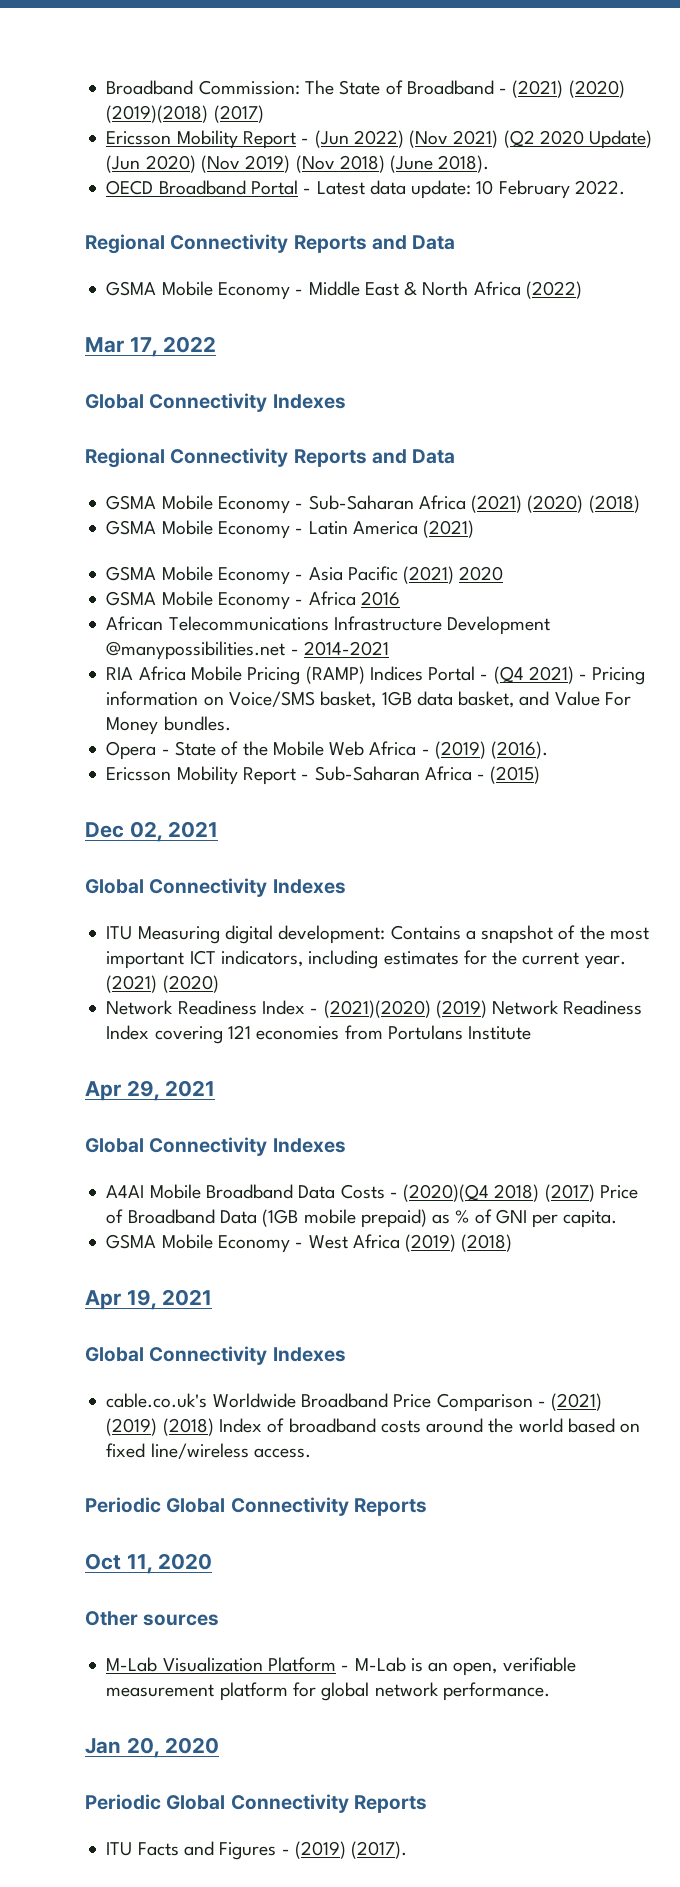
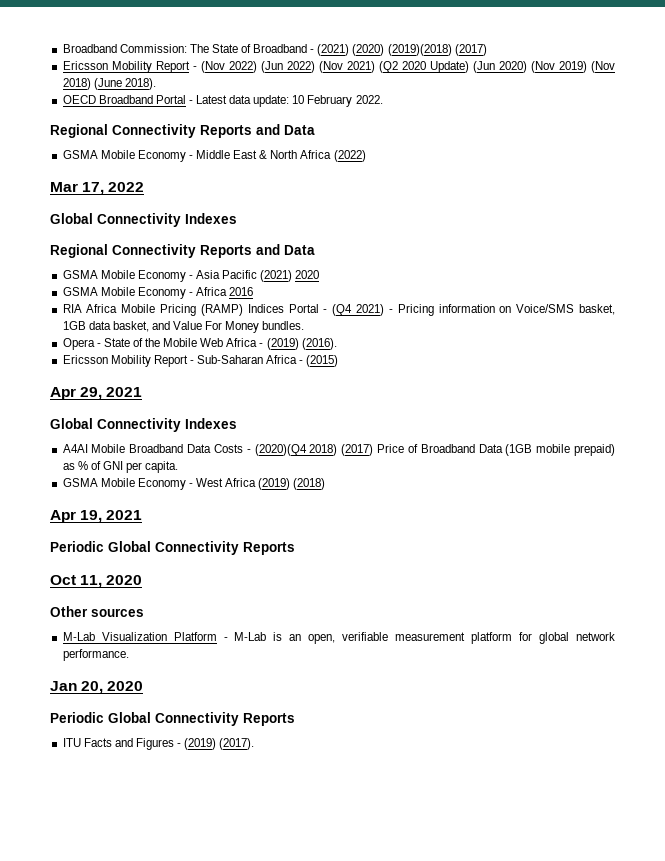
- Ericsson Mobility Report - (Jun 2022) (Nov 2021) (Q2 2020 Update) (Jun 2020) (Nov 2019) (Nov 2018) (June 2018).
+ Ericsson Mobility Report - (Nov 2022) (Jun 2022) (Nov 2021) (Q2 2020 Update) (Jun 2020) (Nov 2019) (Nov 2018) (June 2018).
- GSMA Mobile Economy - Sub-Saharan Africa (2021) (2020) (2018)
- GSMA Mobile Economy - Latin America (2021)
- African Telecommunications Infrastructure Development @manypossibilities.net - 2014-2021
- Dec 02, 2021
- Global Connectivity Indexes
- ITU Measuring digital development: Contains a snapshot of the most important ICT indicators, including estimates for the current year. (2021) (2020)
- Network Readiness Index - (2021)(2020) (2019) Network Readiness Index covering 121 economies from Portulans Institute
  Apr 19, 2021
- Global Connectivity Indexes
- cable.co.uk's Worldwide Broadband Price Comparison - (2021) (2019) (2018) Index of broadband costs around the world based on fixed line/wireless access.

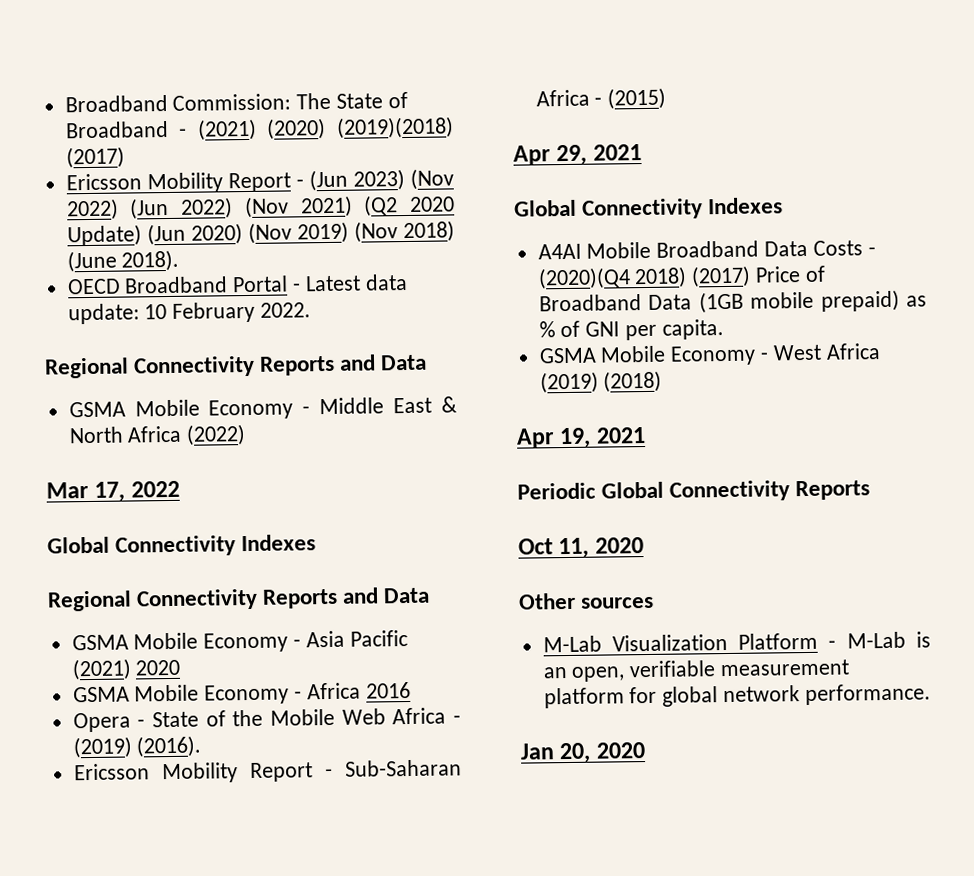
- Ericsson Mobility Report - (Nov 2022) (Jun 2022) (Nov 2021) (Q2 2020 Update) (Jun 2020) (Nov 2019) (Nov 2018) (June 2018).
+ Ericsson Mobility Report - (Jun 2023) (Nov 2022) (Jun 2022) (Nov 2021) (Q2 2020 Update) (Jun 2020) (Nov 2019) (Nov 2018) (June 2018).
- RIA Africa Mobile Pricing (RAMP) Indices Portal - (Q4 2021) - Pricing information on Voice/SMS basket, 1GB data basket, and Value For Money bundles.
  Jan 20, 2020
- Periodic Global Connectivity Reports
- ITU Facts and Figures - (2019) (2017).

